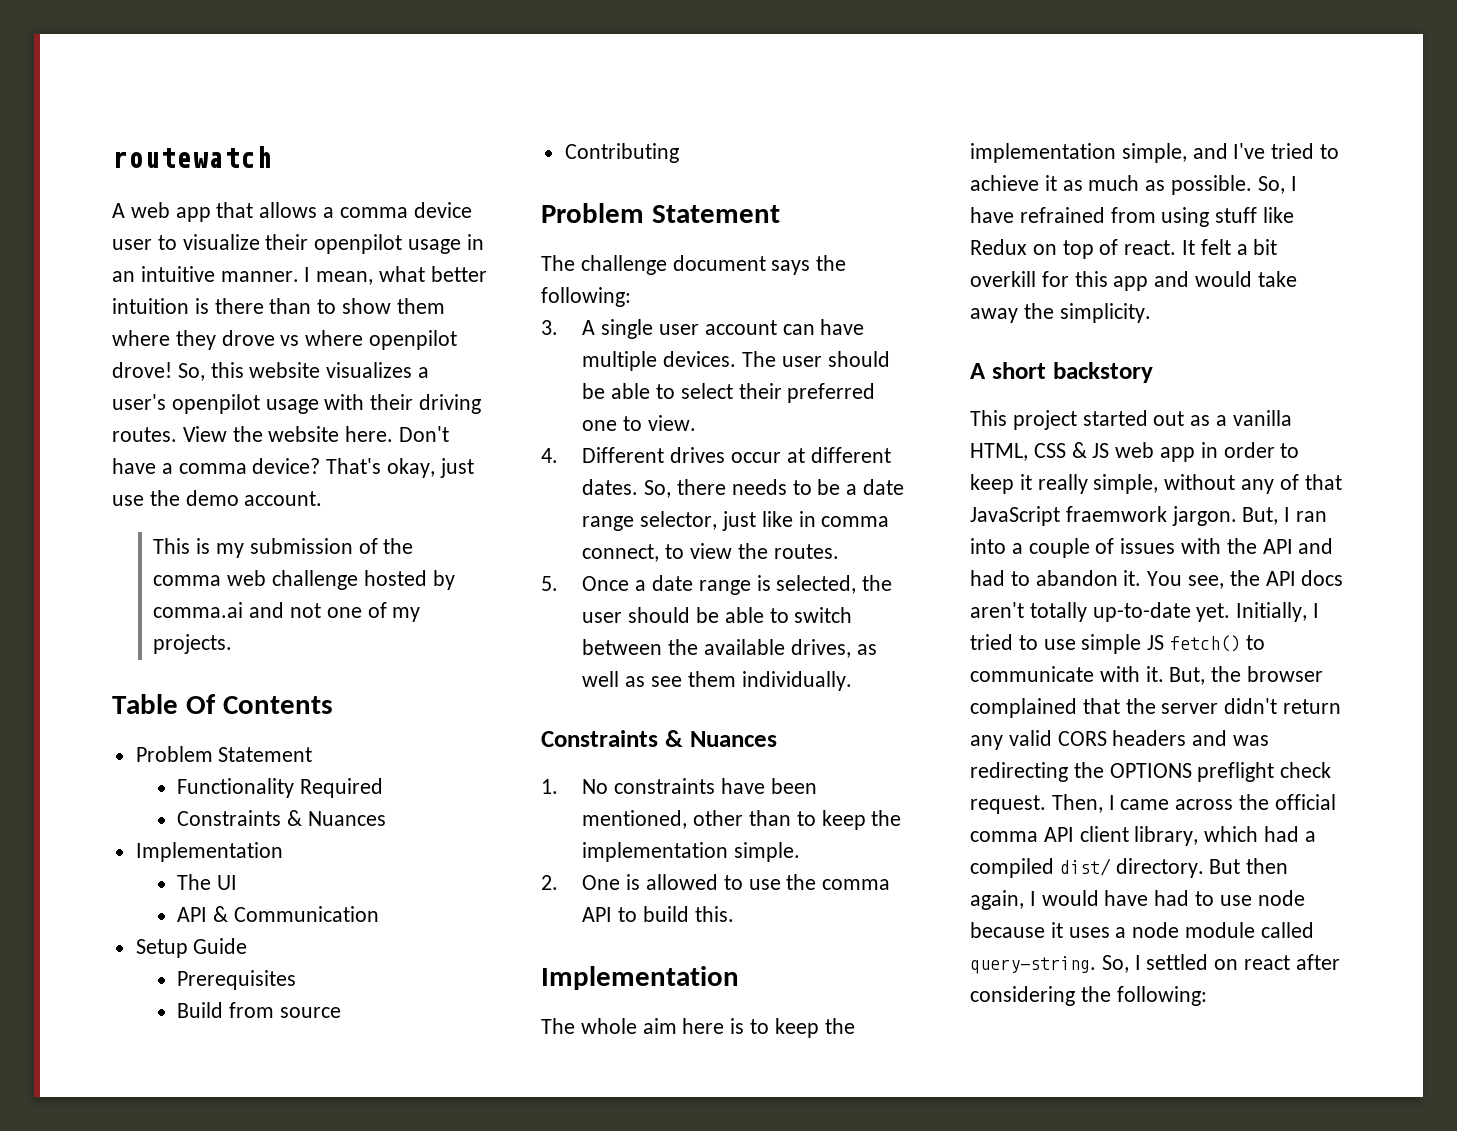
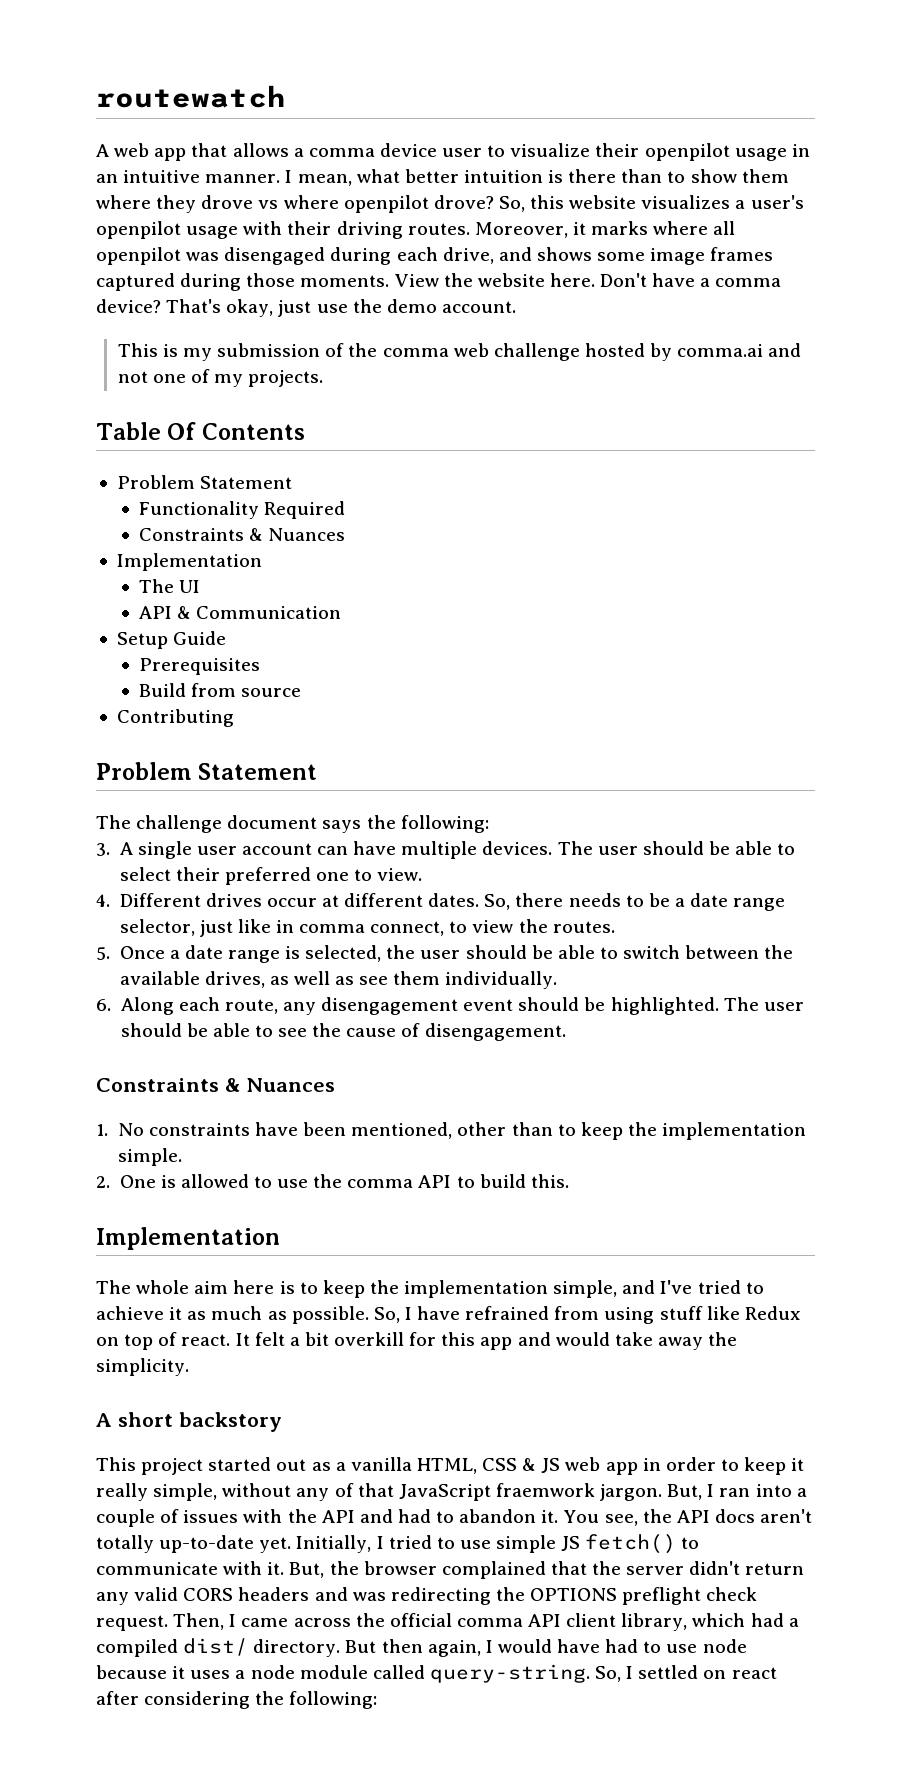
- I mean, what better intuition is there than to show them where they drove vs where openpilot drove!
+ I mean, what better intuition is there than to show them where they drove vs where openpilot drove?
+ Moreover, it marks where all openpilot was disengaged during each drive, and shows some image frames captured during those moments.
+ 6. Along each route, any disengagement event should be highlighted. The user should be able to see the cause of disengagement.

